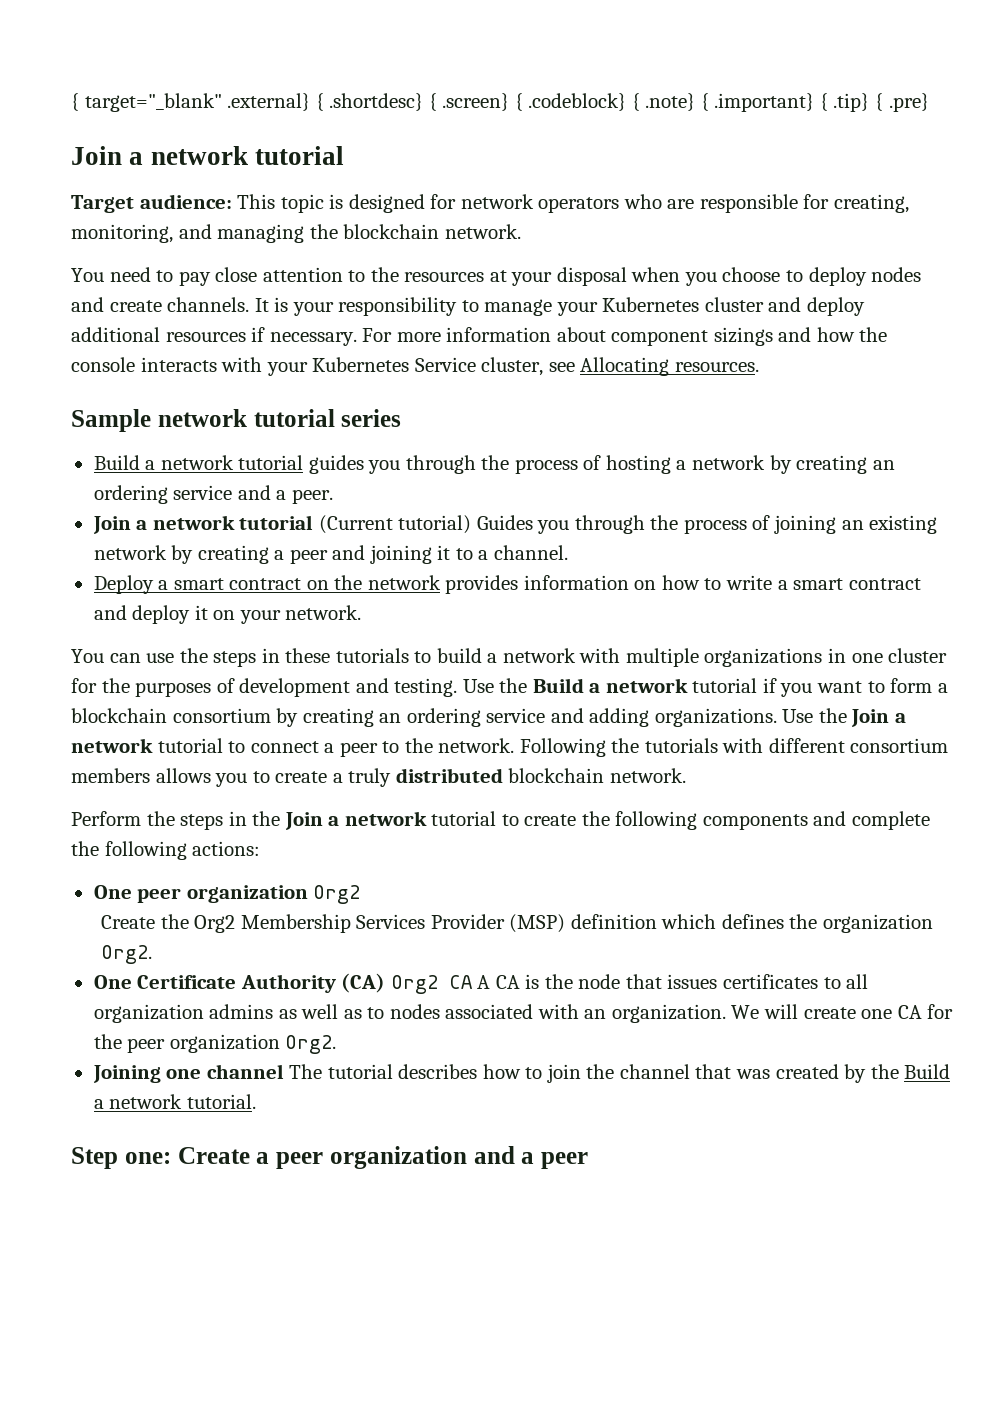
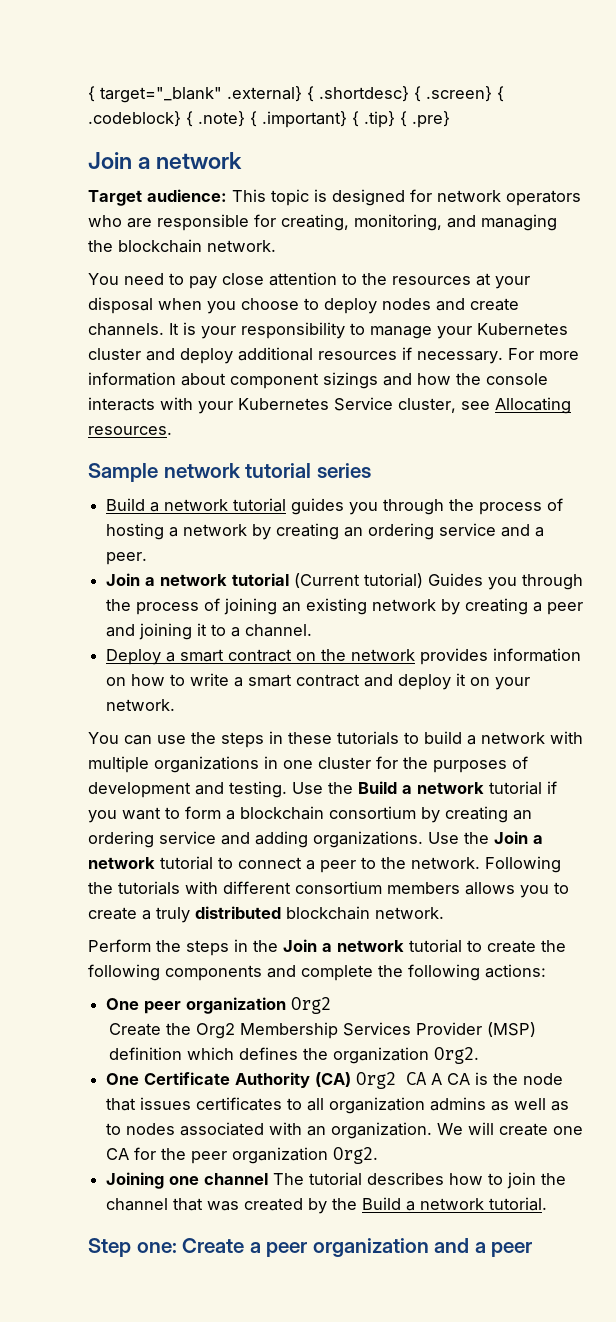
  { target="_blank" .external} { .shortdesc} { .screen} { .codeblock} { .note} { .important} { .tip} { .pre}
- Join a network tutorial
+ Join a network

